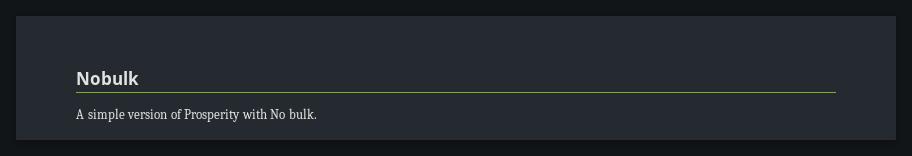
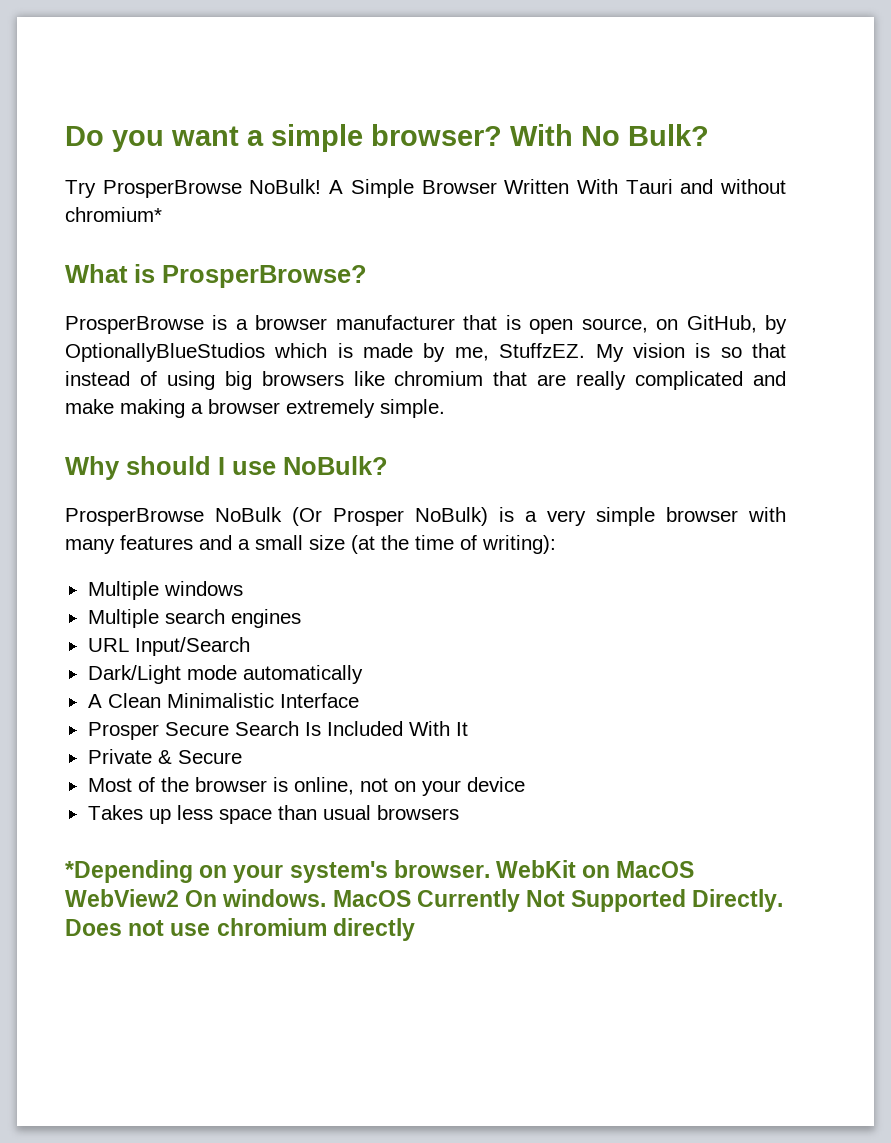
- Nobulk
- A simple version of Prosperity with No bulk.
+ Do you want a simple browser? With No Bulk?
+ Try ProsperBrowse NoBulk! A Simple Browser Written With Tauri and without chromium*
+ What is ProsperBrowse?
+ ProsperBrowse is a browser manufacturer that is open source, on GitHub, by OptionallyBlueStudios which is made by me, StuffzEZ. My vision is so that instead of using big browsers like chromium that are really complicated and make making a browser extremely simple.
+ Why should I use NoBulk?
+ ProsperBrowse NoBulk (Or Prosper NoBulk) is a very simple browser with many features and a small size (at the time of writing):
+ Multiple windows
+ Multiple search engines
+ URL Input/Search
+ Dark/Light mode automatically
+ A Clean Minimalistic Interface
+ Prosper Secure Search Is Included With It
+ Private & Secure
+ Most of the browser is online, not on your device
+ Takes up less space than usual browsers
+ *Depending on your system's browser. WebKit on MacOS WebView2 On windows. MacOS Currently Not Supported Directly. Does not use chromium directly

